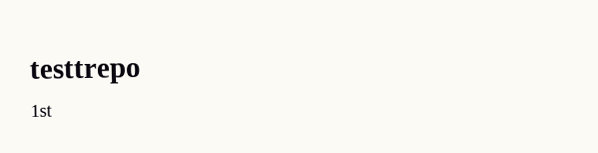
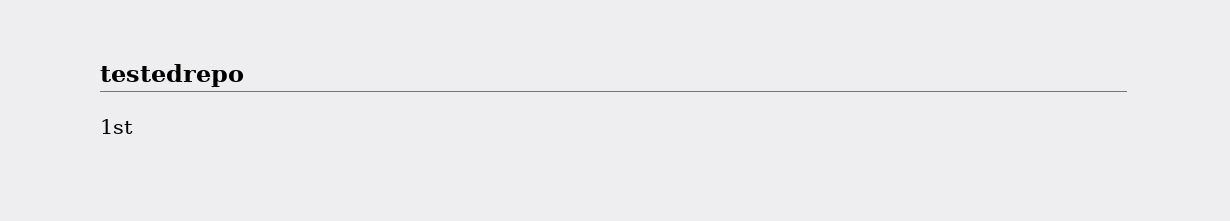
- testtrepo
+ testedrepo

